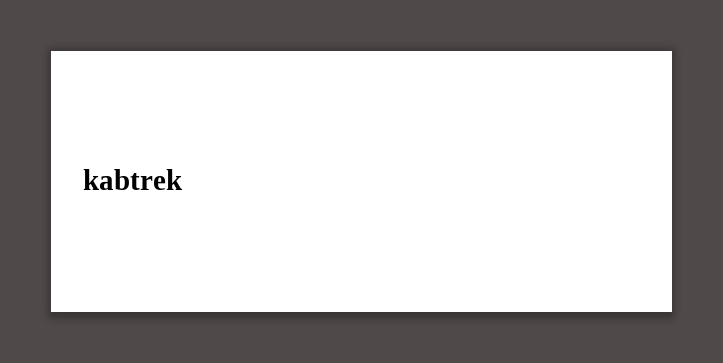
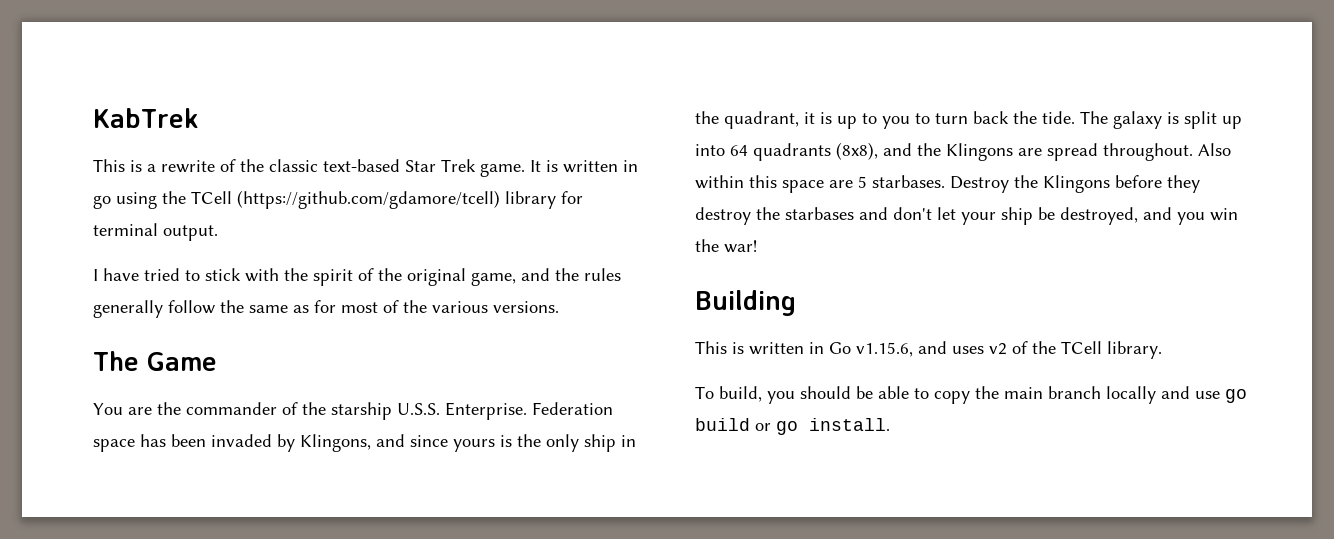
- kabtrek
+ KabTrek
+ This is a rewrite of the classic text-based Star Trek game. It is written in go using the TCell (https://github.com/gdamore/tcell) library for terminal output.
+ I have tried to stick with the spirit of the original game, and the rules generally follow the same as for most of the various versions.
+ The Game
+ You are the commander of the starship U.S.S. Enterprise. Federation space has been invaded by Klingons, and since yours is the only ship in the quadrant, it is up to you to turn back the tide. The galaxy is split up into 64 quadrants (8x8), and the Klingons are spread throughout. Also within this space are 5 starbases. Destroy the Klingons before they destroy the starbases and don't let your ship be destroyed, and you win the war!
+ Building
+ This is written in Go v1.15.6, and uses v2 of the TCell library.
+ To build, you should be able to copy the main branch locally and use go build or go install.

